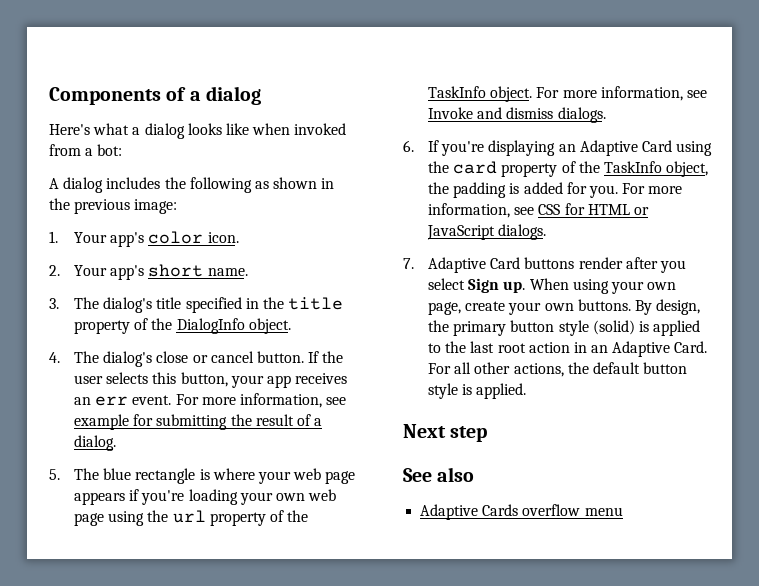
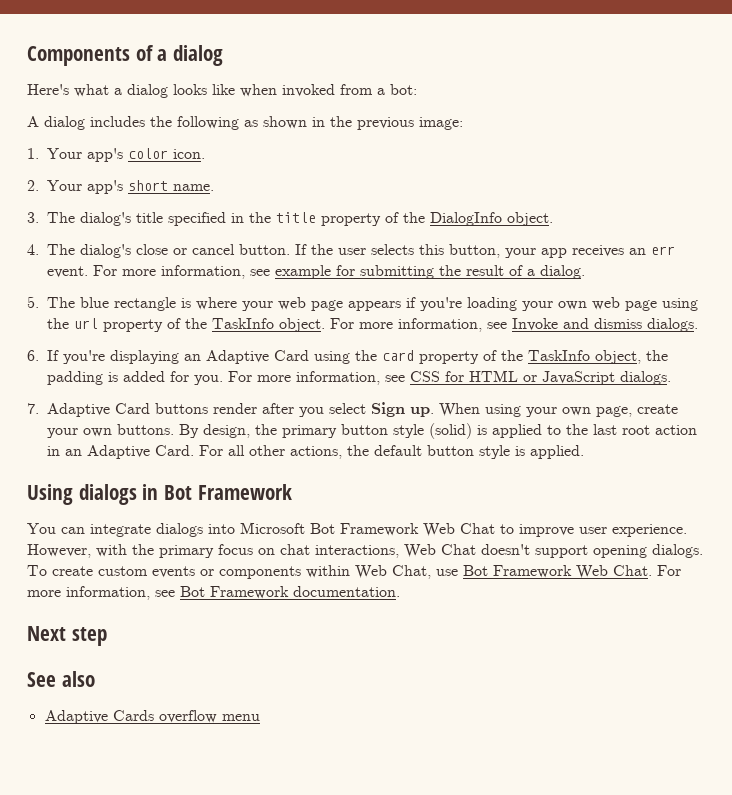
+ Using dialogs in Bot Framework
+ You can integrate dialogs into Microsoft Bot Framework Web Chat to improve user experience. However, with the primary focus on chat interactions, Web Chat doesn't support opening dialogs. To create custom events or components within Web Chat, use Bot Framework Web Chat. For more information, see Bot Framework documentation.

